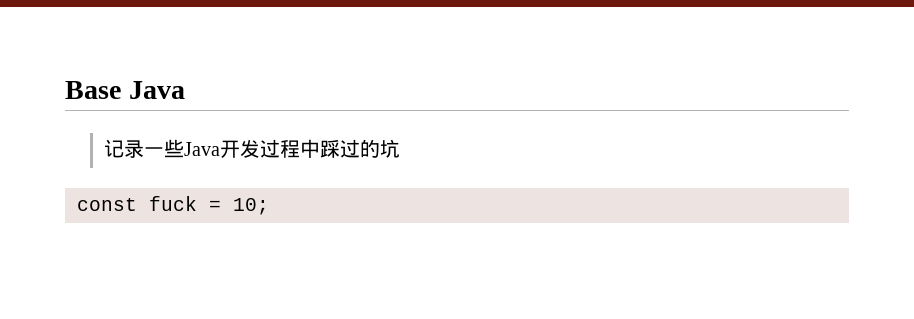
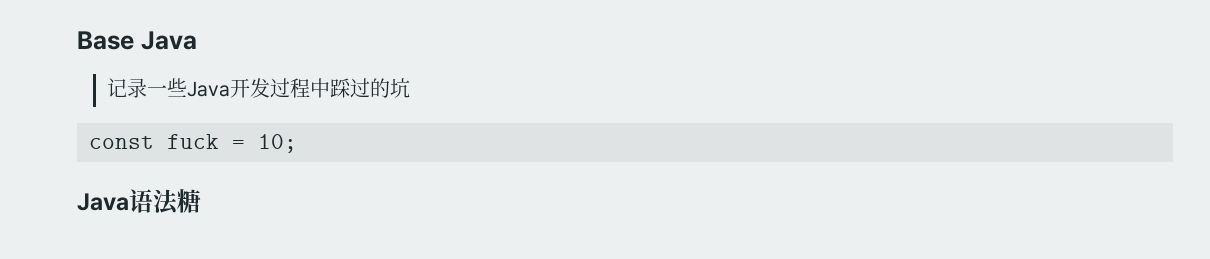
+ Java语法糖

